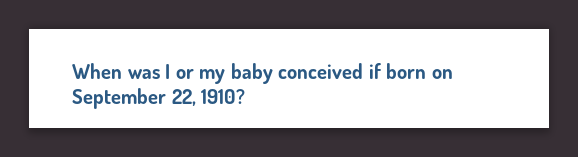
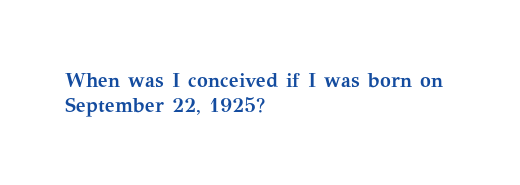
- When was I or my baby conceived if born on September 22, 1910?
+ When was I conceived if I was born on September 22, 1925?

